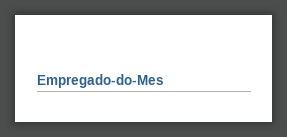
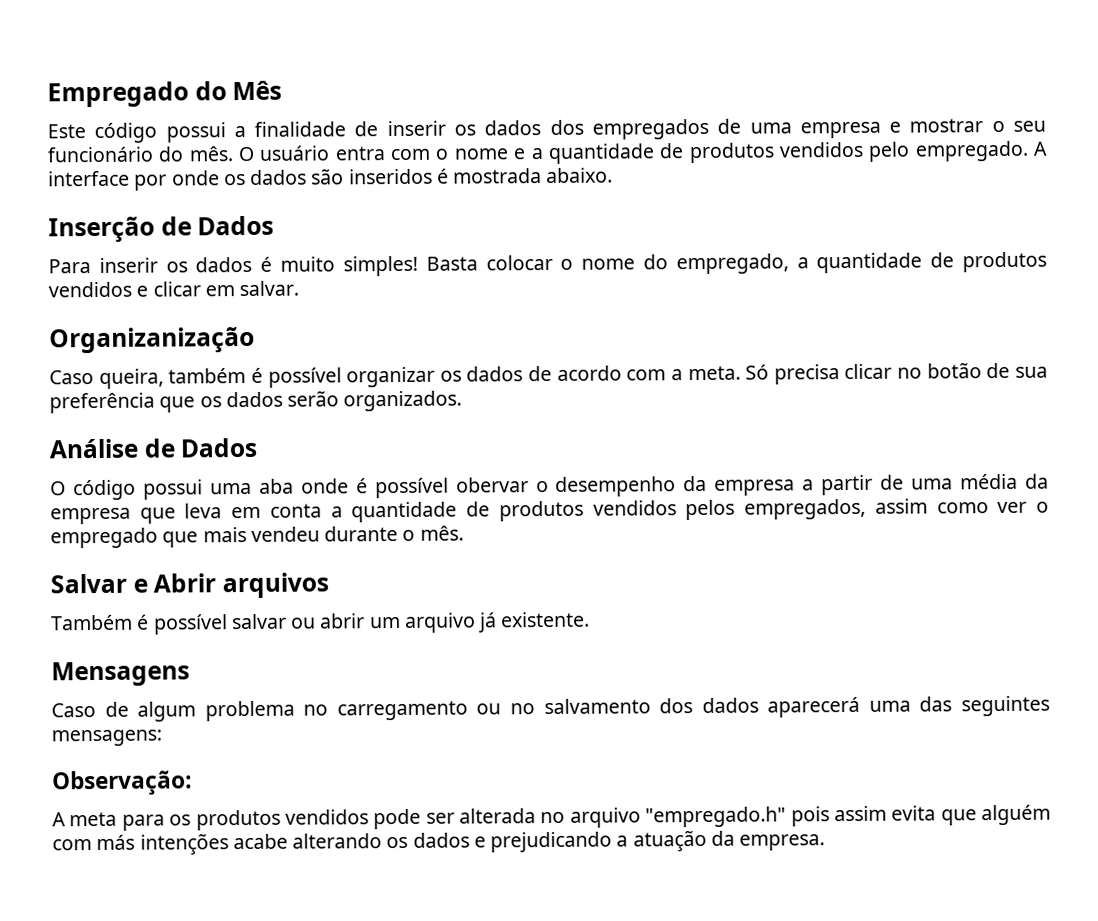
- Empregado-do-Mes
+ Empregado do Mês
+ Este código possui a finalidade de inserir os dados dos empregados de uma empresa e mostrar o seu funcionário do mês. O usuário entra com o nome e a quantidade de produtos vendidos pelo empregado. A interface por onde os dados são inseridos é mostrada abaixo.
+ Inserção de Dados
+ Para inserir os dados é muito simples! Basta colocar o nome do empregado, a quantidade de produtos vendidos e clicar em salvar.
+ Organizanização
+ Caso queira, também é possível organizar os dados de acordo com a meta. Só precisa clicar no botão de sua preferência que os dados serão organizados.
+ Análise de Dados
+ O código possui uma aba onde é possível obervar o desempenho da empresa a partir de uma média da empresa que leva em conta a quantidade de produtos vendidos pelos empregados, assim como ver o empregado que mais vendeu durante o mês.
+ Salvar e Abrir arquivos
+ Também é possível salvar ou abrir um arquivo já existente.
+ Mensagens
+ Caso de algum problema no carregamento ou no salvamento dos dados aparecerá uma das seguintes mensagens:
+ Observação:
+ A meta para os produtos vendidos pode ser alterada no arquivo "empregado.h" pois assim evita que alguém com más intenções acabe alterando os dados e prejudicando a atuação da empresa.

